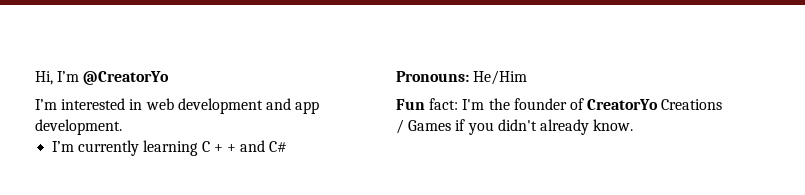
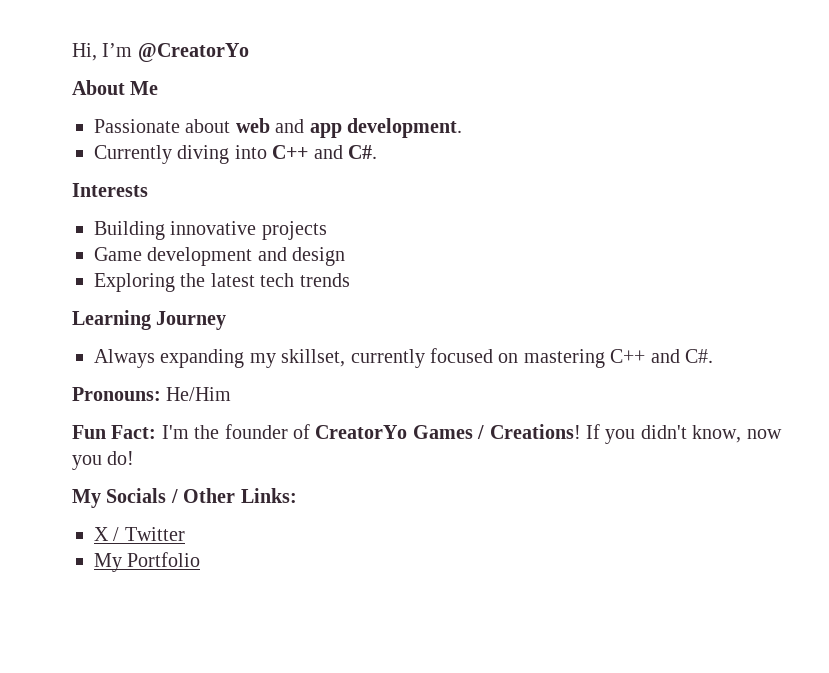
- I’m interested in web development and app development.
- I’m currently learning C + + and C#
+ About Me
+ Passionate about web and app development.
+ Currently diving into C++ and C#.
+ Interests
+ Building innovative projects
+ Game development and design
+ Exploring the latest tech trends
+ Learning Journey
+ Always expanding my skillset, currently focused on mastering C++ and C#.
- Fun fact: I'm the founder of CreatorYo Creations / Games if you didn't already know.
+ Fun Fact: I'm the founder of CreatorYo Games / Creations! If you didn't know, now you do!
+ My Socials / Other Links:
+ X / Twitter
+ My Portfolio

